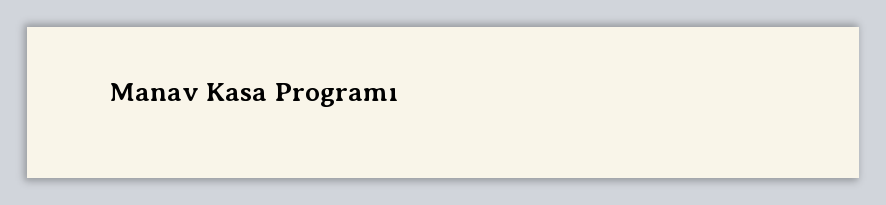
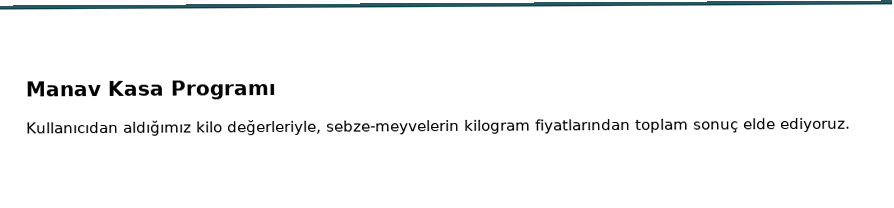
+ Kullanıcıdan aldığımız kilo değerleriyle, sebze-meyvelerin kilogram fiyatlarından toplam sonuç elde ediyoruz.

